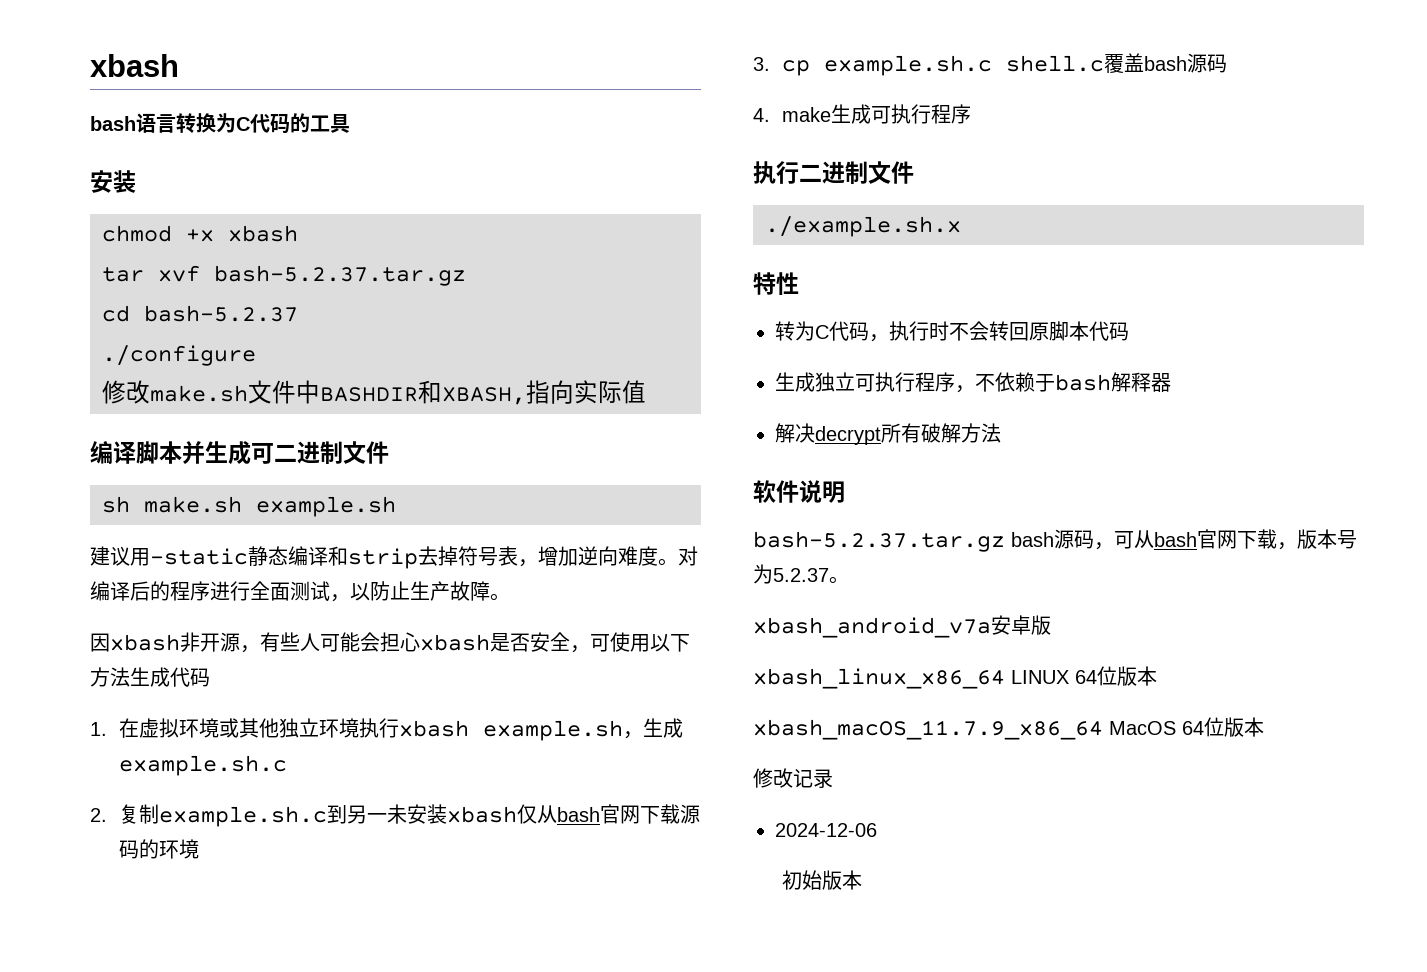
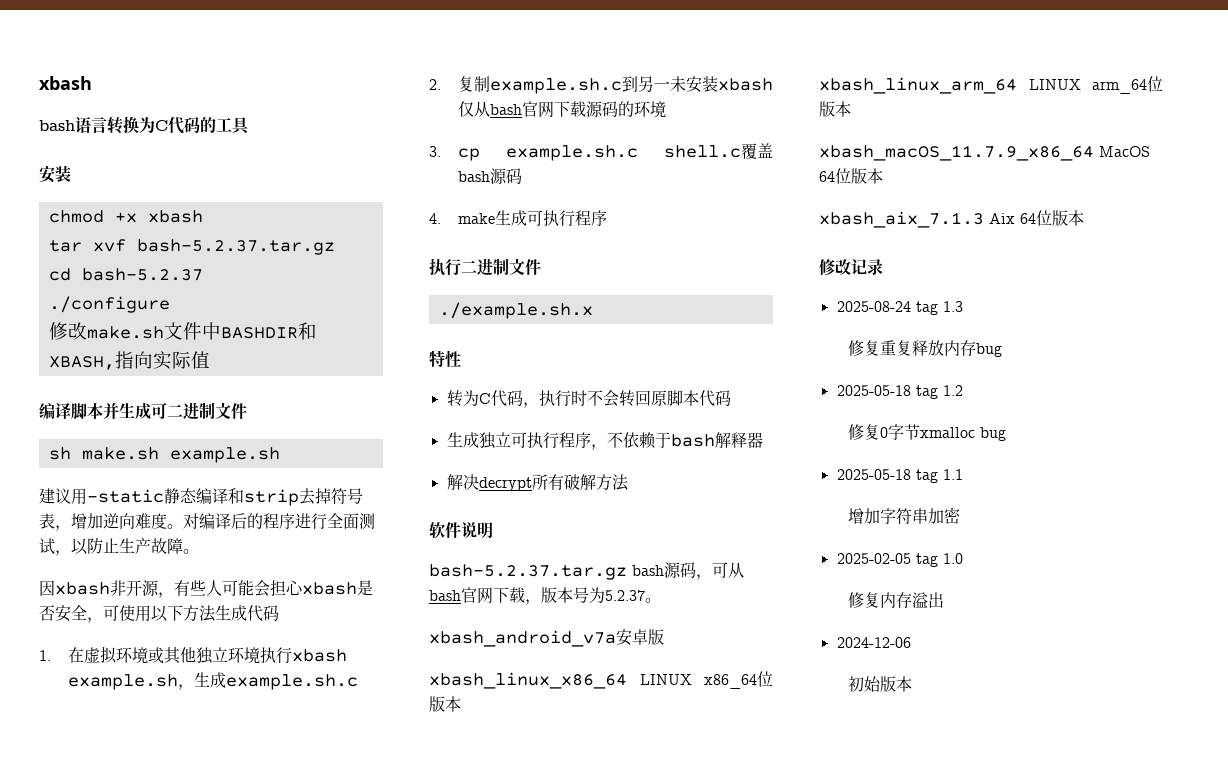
- xbash_linux_x86_64 LINUX 64位版本
+ xbash_linux_x86_64 LINUX x86_64位版本
+ xbash_linux_arm_64 LINUX arm_64位版本
+ xbash_aix_7.1.3 Aix 64位版本
  修改记录
+ 2025-08-24 tag 1.3
+ 修复重复释放内存bug
+ 2025-05-18 tag 1.2
+ 修复0字节xmalloc bug
+ 2025-05-18 tag 1.1
+ 增加字符串加密
+ 2025-02-05 tag 1.0
+ 修复内存溢出

